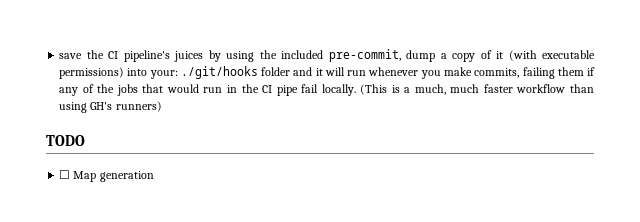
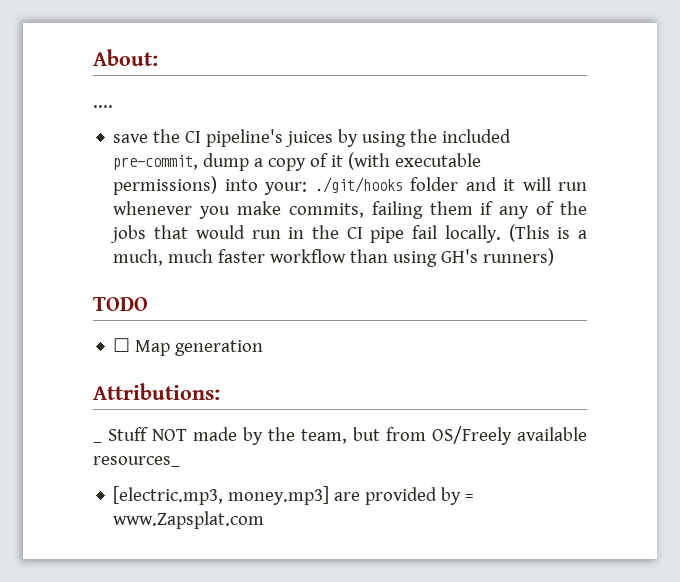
+ About:
+ ....
+ Attributions:
+ _ Stuff NOT made by the team, but from OS/Freely available resources_
+ [electric.mp3, money.mp3] are provided by = www.Zapsplat.com

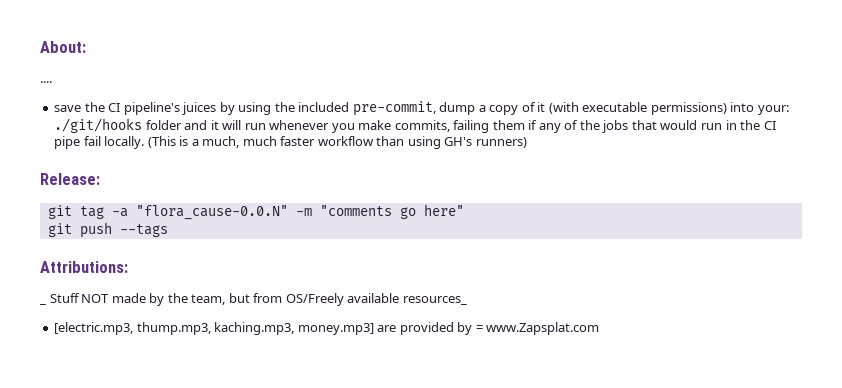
- TODO
- ☐ Map generation
+ Release:
+ git tag -a "flora_cause-0.0.N" -m "comments go here"
+ git push --tags
- [electric.mp3, money.mp3] are provided by = www.Zapsplat.com
+ [electric.mp3, thump.mp3, kaching.mp3, money.mp3] are provided by = www.Zapsplat.com

